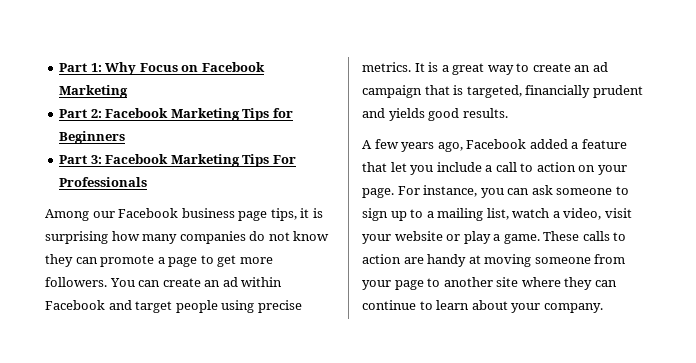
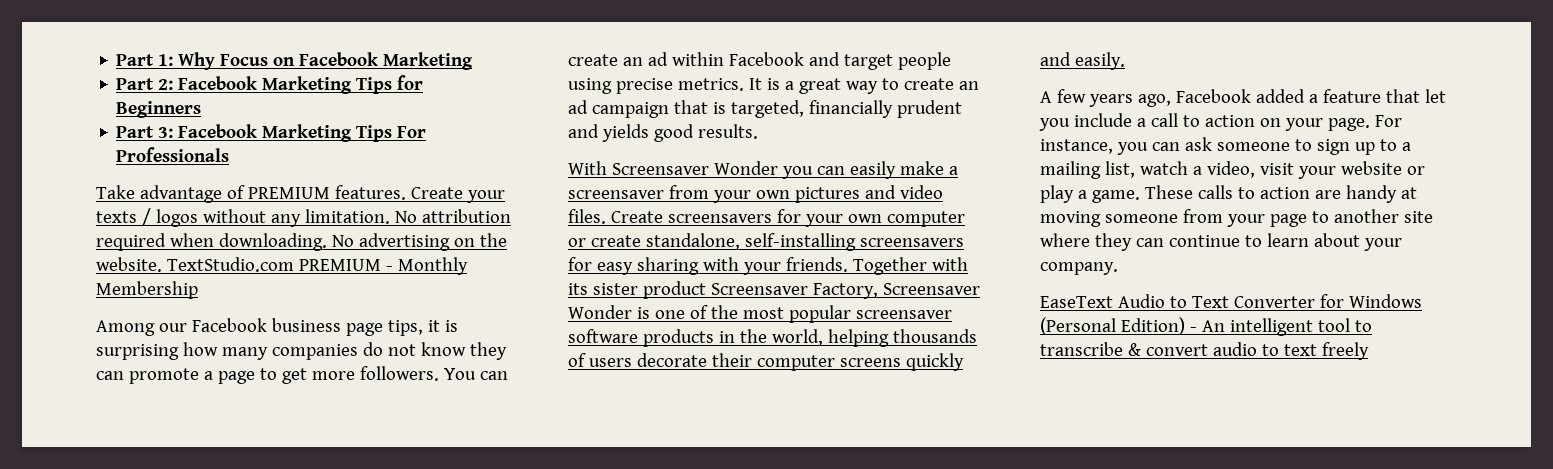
+ Take advantage of PREMIUM features. Create your texts / logos without any limitation. No attribution required when downloading. No advertising on the website. TextStudio.com PREMIUM - Monthly Membership
+ With Screensaver Wonder you can easily make a screensaver from your own pictures and video files. Create screensavers for your own computer or create standalone, self-installing screensavers for easy sharing with your friends. Together with its sister product Screensaver Factory, Screensaver Wonder is one of the most popular screensaver software products in the world, helping thousands of users decorate their computer screens quickly and easily.
+ EaseText Audio to Text Converter for Windows (Personal Edition) - An intelligent tool to transcribe & convert audio to text freely

